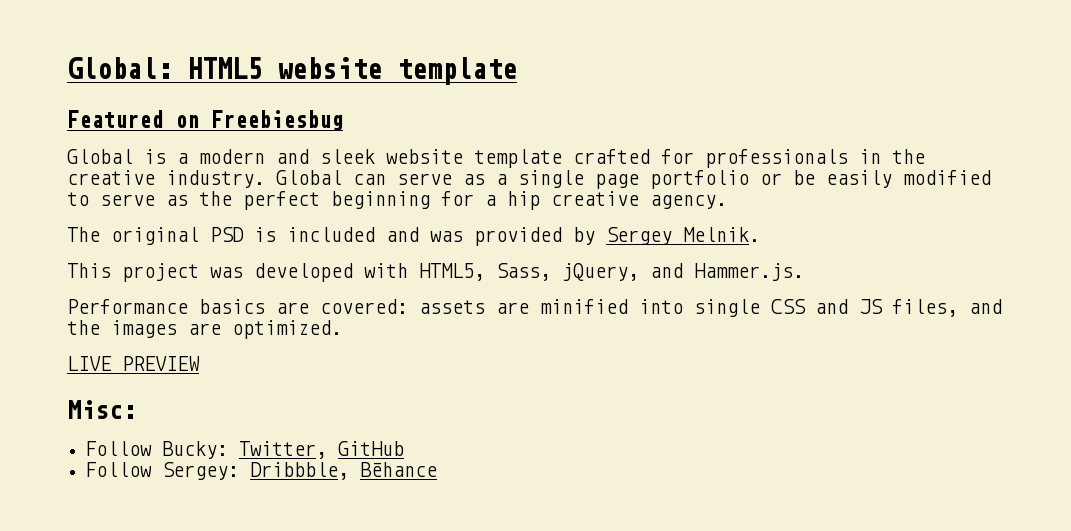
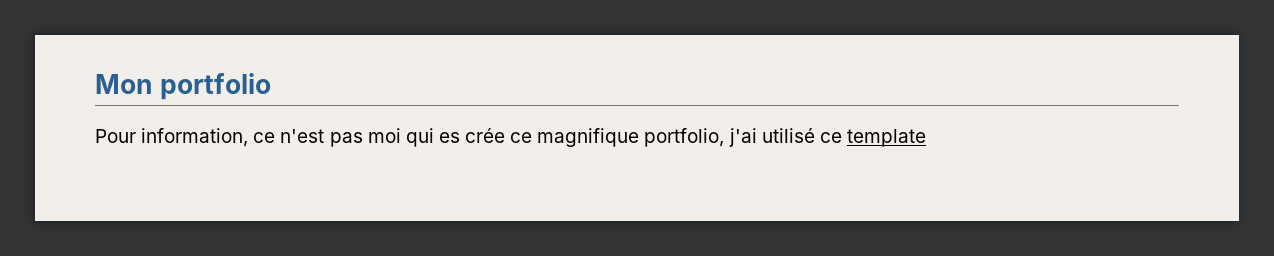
- Global: HTML5 website template
- Featured on Freebiesbug
- Global is a modern and sleek website template crafted for professionals in the creative industry. Global can serve as a single page portfolio or be easily modified to serve as the perfect beginning for a hip creative agency.
- The original PSD is included and was provided by Sergey Melnik.
- This project was developed with HTML5, Sass, jQuery, and Hammer.js.
- Performance basics are covered: assets are minified into single CSS and JS files, and the images are optimized.
- LIVE PREVIEW
- Misc:
- Follow Bucky: Twitter, GitHub
- Follow Sergey: Dribbble, Bēhance
+ Mon portfolio
+ Pour information, ce n'est pas moi qui es crée ce magnifique portfolio, j'ai utilisé ce template

